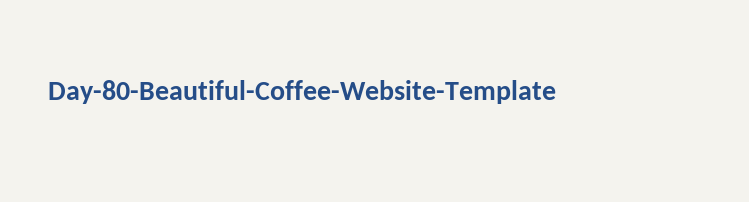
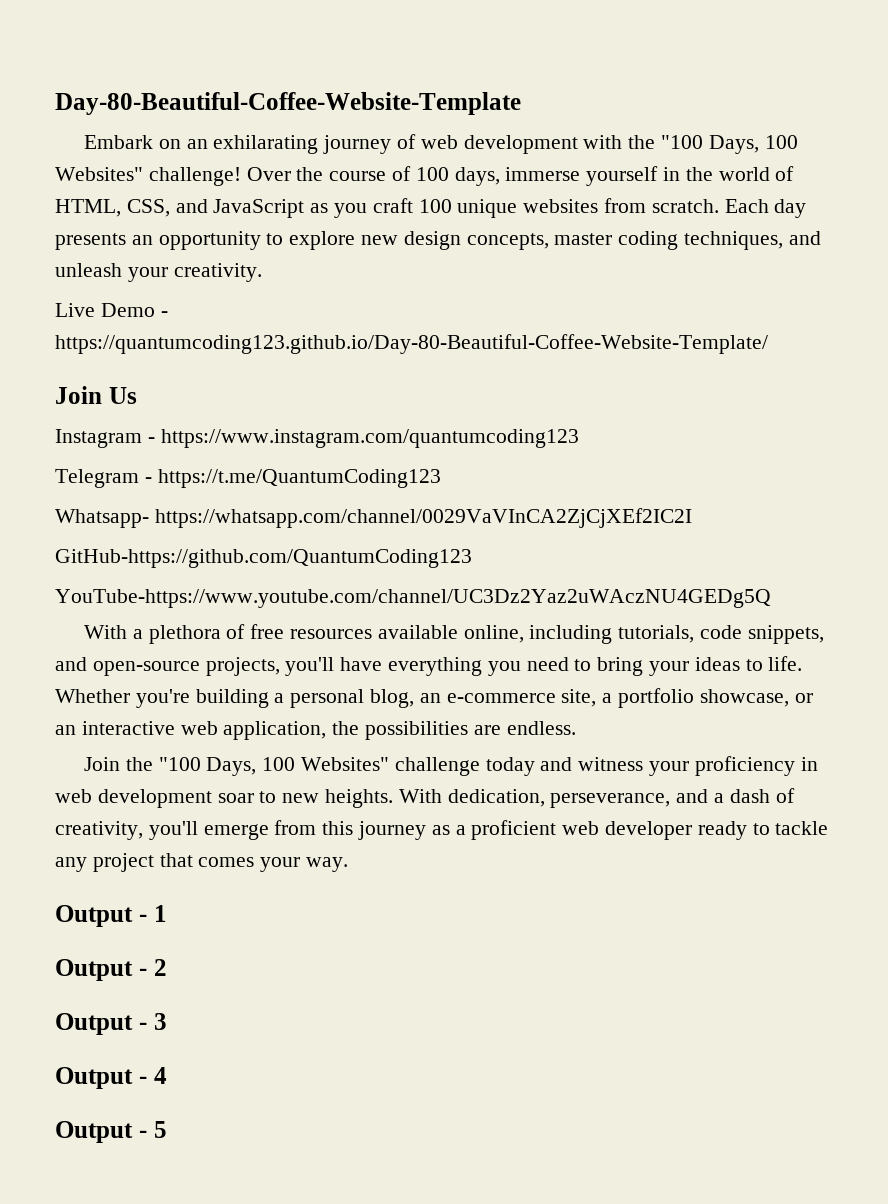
+ Embark on an exhilarating journey of web development with the "100 Days, 100 Websites" challenge! Over the course of 100 days, immerse yourself in the world of HTML, CSS, and JavaScript as you craft 100 unique websites from scratch. Each day presents an opportunity to explore new design concepts, master coding techniques, and unleash your creativity.
+ Live Demo - https://quantumcoding123.github.io/Day-80-Beautiful-Coffee-Website-Template/
+ Join Us
+ Instagram - https://www.instagram.com/quantumcoding123
+ Telegram - https://t.me/QuantumCoding123
+ Whatsapp- https://whatsapp.com/channel/0029VaVInCA2ZjCjXEf2IC2I
+ GitHub-https://github.com/QuantumCoding123
+ YouTube-https://www.youtube.com/channel/UC3Dz2Yaz2uWAczNU4GEDg5Q
+ With a plethora of free resources available online, including tutorials, code snippets, and open-source projects, you'll have everything you need to bring your ideas to life. Whether you're building a personal blog, an e-commerce site, a portfolio showcase, or an interactive web application, the possibilities are endless.
+ Join the "100 Days, 100 Websites" challenge today and witness your proficiency in web development soar to new heights. With dedication, perseverance, and a dash of creativity, you'll emerge from this journey as a proficient web developer ready to tackle any project that comes your way.
+ Output - 1
+ Output - 2
+ Output - 3
+ Output - 4
+ Output - 5

